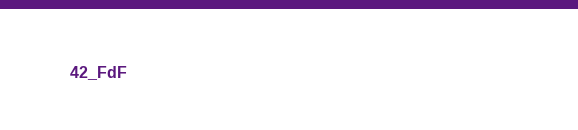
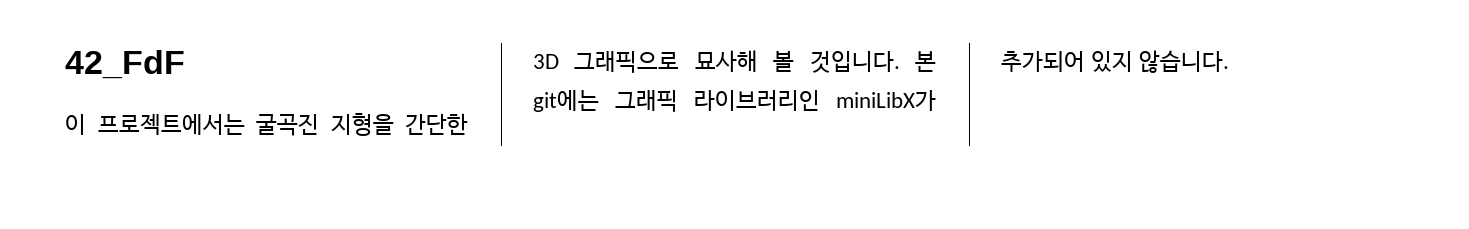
+ 이 프로젝트에서는 굴곡진 지형을 간단한 3D 그래픽으로 묘사해 볼 것입니다. 본 git에는 그래픽 라이브러리인 miniLibX가 추가되어 있지 않습니다.

